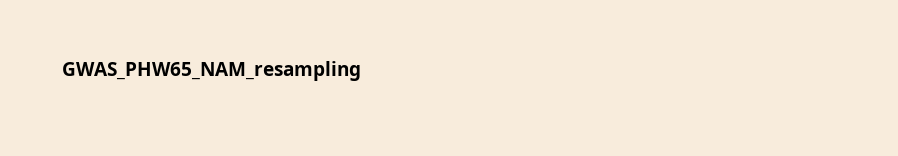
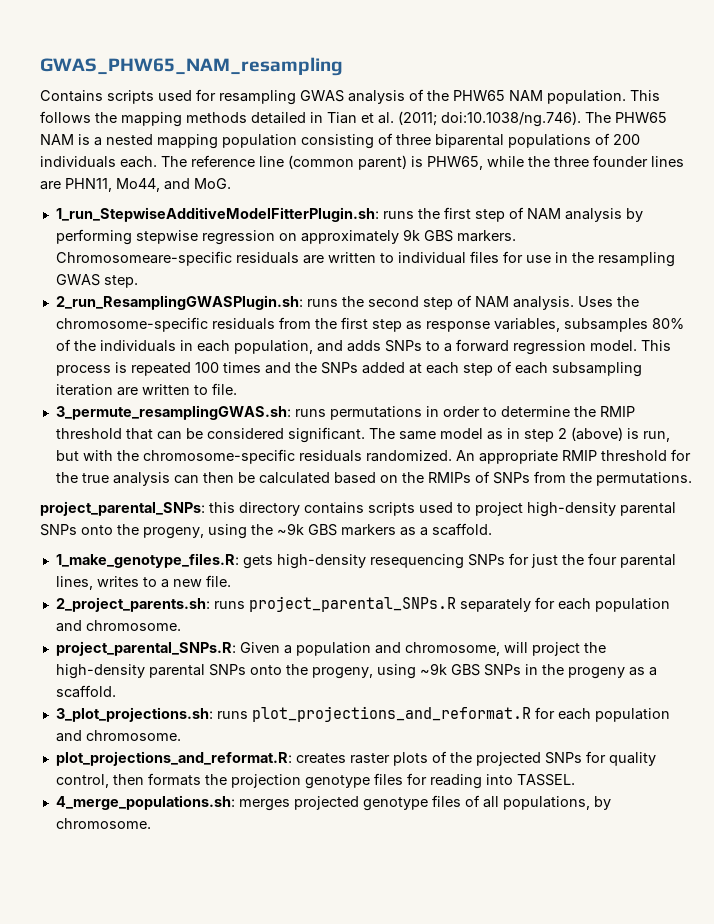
+ Contains scripts used for resampling GWAS analysis of the PHW65 NAM population. This follows the mapping methods detailed in Tian et al. (2011; doi:10.1038/ng.746). The PHW65 NAM is a nested mapping population consisting of three biparental populations of 200 individuals each. The reference line (common parent) is PHW65, while the three founder lines are PHN11, Mo44, and MoG.
+ 1_run_StepwiseAdditiveModelFitterPlugin.sh: runs the first step of NAM analysis by performing stepwise regression on approximately 9k GBS markers. Chromosomeare-specific residuals are written to individual files for use in the resampling GWAS step.
+ 2_run_ResamplingGWASPlugin.sh: runs the second step of NAM analysis. Uses the chromosome-specific residuals from the first step as response variables, subsamples 80% of the individuals in each population, and adds SNPs to a forward regression model. This process is repeated 100 times and the SNPs added at each step of each subsampling iteration are written to file.
+ 3_permute_resamplingGWAS.sh: runs permutations in order to determine the RMIP threshold that can be considered significant. The same model as in step 2 (above) is run, but with the chromosome-specific residuals randomized. An appropriate RMIP threshold for the true analysis can then be calculated based on the RMIPs of SNPs from the permutations.
+ project_parental_SNPs: this directory contains scripts used to project high-density parental SNPs onto the progeny, using the ~9k GBS markers as a scaffold.
+ 1_make_genotype_files.R: gets high-density resequencing SNPs for just the four parental lines, writes to a new file.
+ 2_project_parents.sh: runs project_parental_SNPs.R separately for each population and chromosome.
+ project_parental_SNPs.R: Given a population and chromosome, will project the high-density parental SNPs onto the progeny, using ~9k GBS SNPs in the progeny as a scaffold.
+ 3_plot_projections.sh: runs plot_projections_and_reformat.R for each population and chromosome.
+ plot_projections_and_reformat.R: creates raster plots of the projected SNPs for quality control, then formats the projection genotype files for reading into TASSEL.
+ 4_merge_populations.sh: merges projected genotype files of all populations, by chromosome.

